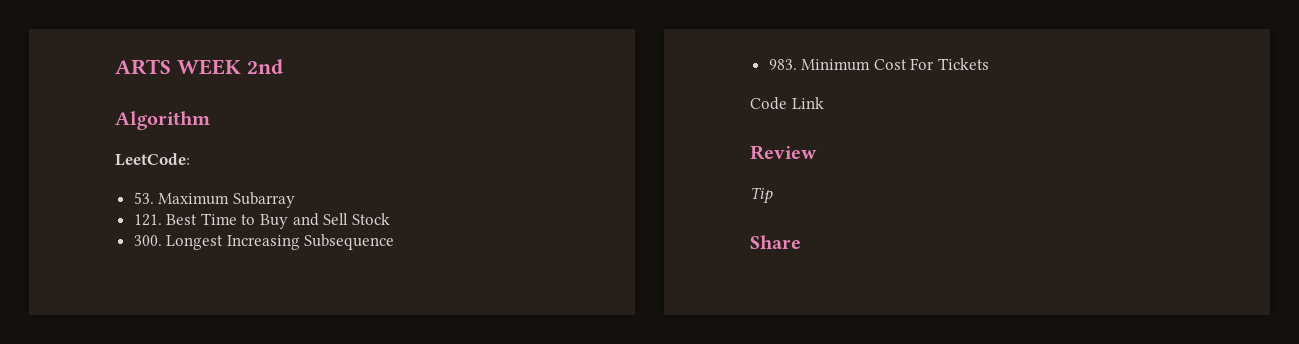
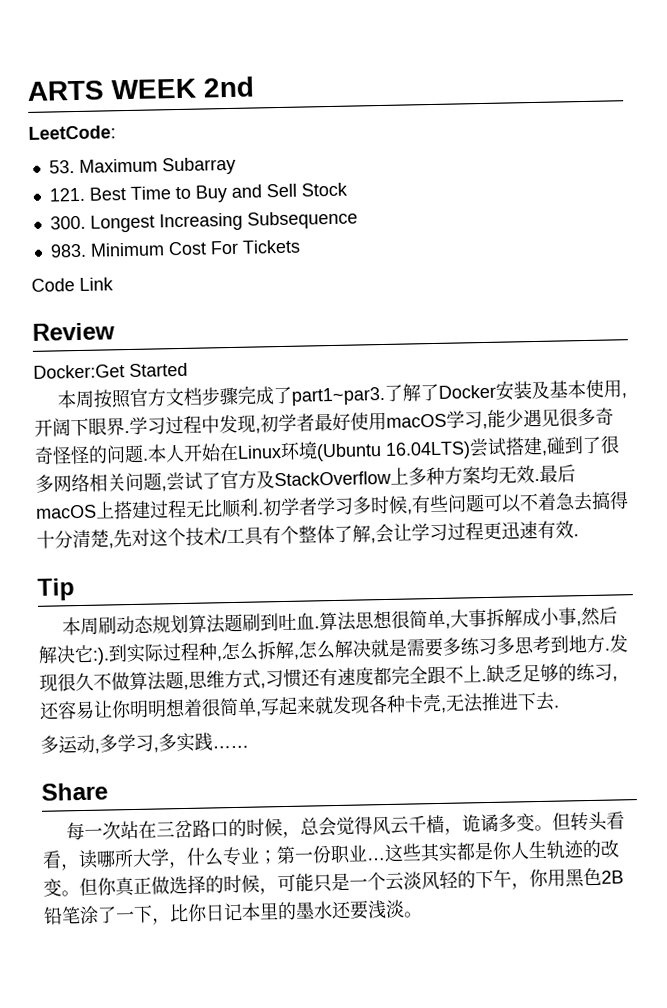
- Algorithm
+ Docker:Get Started
+ 本周按照官方文档步骤完成了part1~par3.了解了Docker安装及基本使用,开阔下眼界.学习过程中发现,初学者最好使用macOS学习,能少遇见很多奇奇怪怪的问题.本人开始在Linux环境(Ubuntu 16.04LTS)尝试搭建,碰到了很多网络相关问题,尝试了官方及StackOverflow上多种方案均无效.最后macOS上搭建过程无比顺利.初学者学习多时候,有些问题可以不着急去搞得十分清楚,先对这个技术/工具有个整体了解,会让学习过程更迅速有效.
  Tip
+ 本周刷动态规划算法题刷到吐血.算法思想很简单,大事拆解成小事,然后解决它:).到实际过程种,怎么拆解,怎么解决就是需要多练习多思考到地方.发现很久不做算法题,思维方式,习惯还有速度都完全跟不上.缺乏足够的练习,还容易让你明明想着很简单,写起来就发现各种卡壳,无法推进下去.
+ 多运动,多学习,多实践……
  Share
+ 每一次站在三岔路口的时候，总会觉得风云千樯，诡谲多变。但转头看看，读哪所大学，什么专业；第一份职业…这些其实都是你人生轨迹的改变。但你真正做选择的时候，可能只是一个云淡风轻的下午，你用黑色2B铅笔涂了一下，比你日记本里的墨水还要浅淡。

